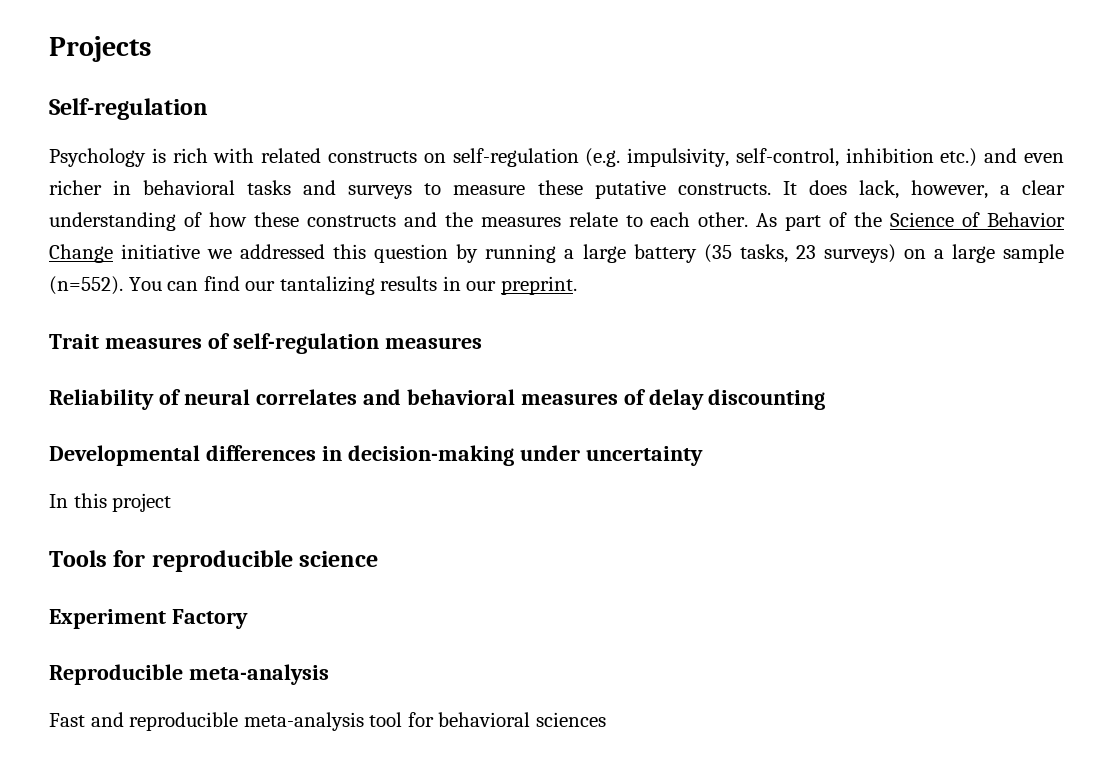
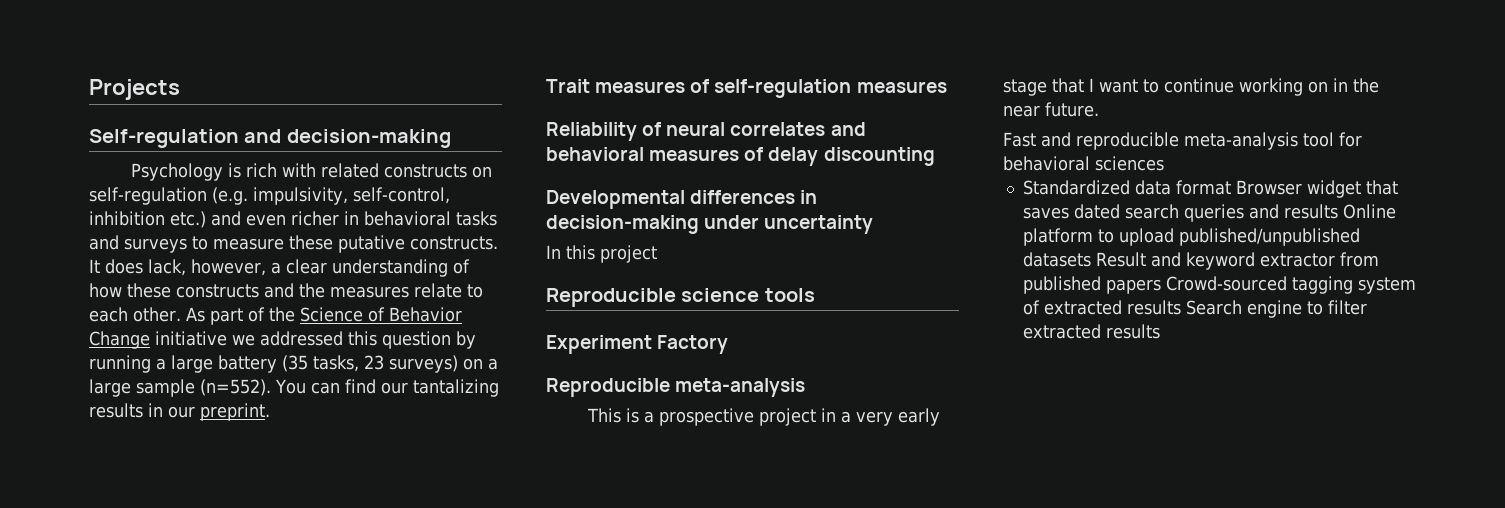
- Self-regulation
+ Self-regulation and decision-making
- Tools for reproducible science
+ Reproducible science tools
+ This is a prospective project in a very early stage that I want to continue working on in the near future.
+ Standardized data format Browser widget that saves dated search queries and results Online platform to upload published/unpublished datasets Result and keyword extractor from published papers Crowd-sourced tagging system of extracted results Search engine to filter extracted results

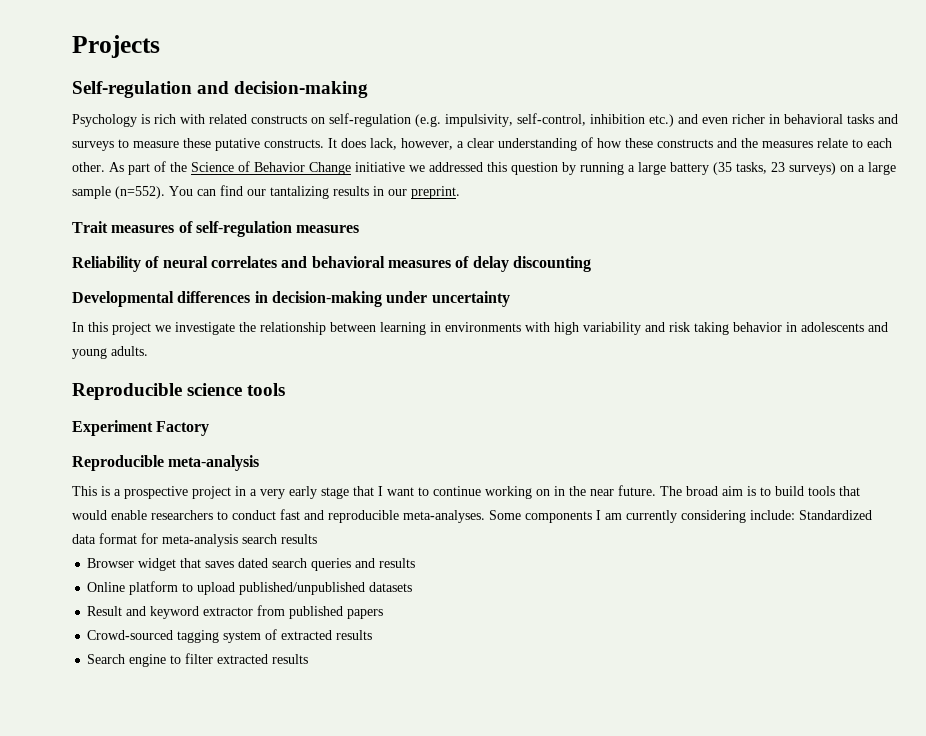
- In this project
+ In this project we investigate the relationship between learning in environments with high variability and risk taking behavior in adolescents and young adults.
- This is a prospective project in a very early stage that I want to continue working on in the near future.
- Fast and reproducible meta-analysis tool for behavioral sciences
- Standardized data format Browser widget that saves dated search queries and results Online platform to upload published/unpublished datasets Result and keyword extractor from published papers Crowd-sourced tagging system of extracted results Search engine to filter extracted results
+ This is a prospective project in a very early stage that I want to continue working on in the near future. The broad aim is to build tools that would enable researchers to conduct fast and reproducible meta-analyses. Some components I am currently considering include: Standardized data format for meta-analysis search results
+ Browser widget that saves dated search queries and results
+ Online platform to upload published/unpublished datasets
+ Result and keyword extractor from published papers
+ Crowd-sourced tagging system of extracted results
+ Search engine to filter extracted results

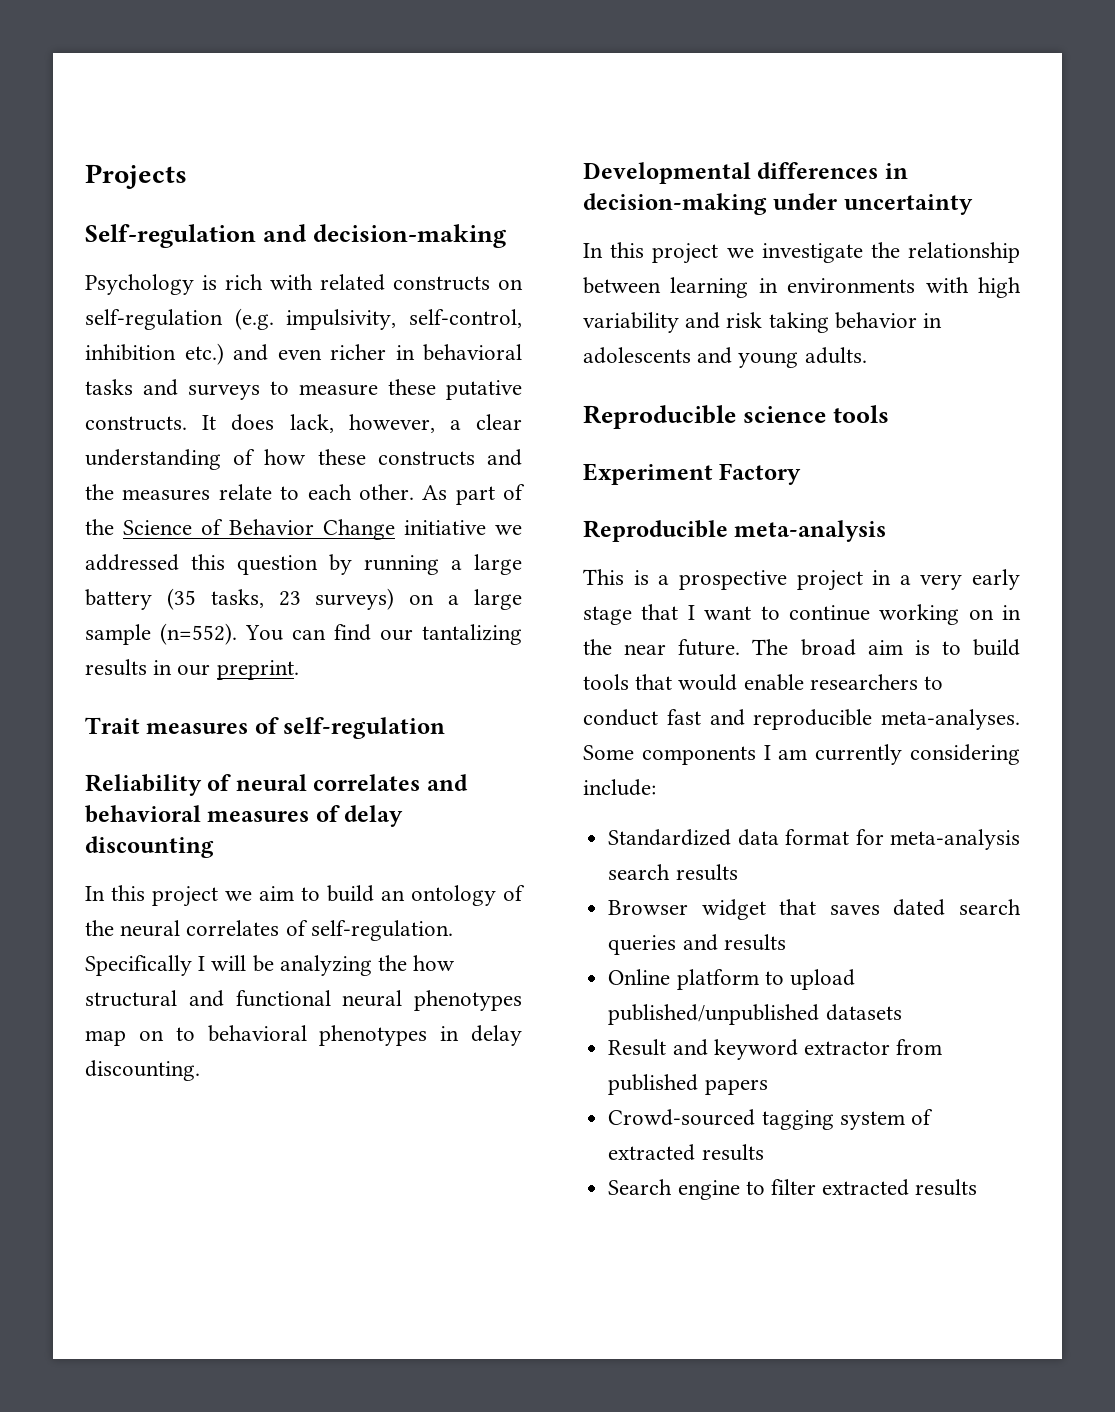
- Trait measures of self-regulation measures
+ Trait measures of self-regulation
+ In this project we aim to build an ontology of the neural correlates of self-regulation. Specifically I will be analyzing the how structural and functional neural phenotypes map on to behavioral phenotypes in delay discounting.
- Some components I am currently considering include: Standardized data format for meta-analysis search results
+ Some components I am currently considering include:
+ Standardized data format for meta-analysis search results

